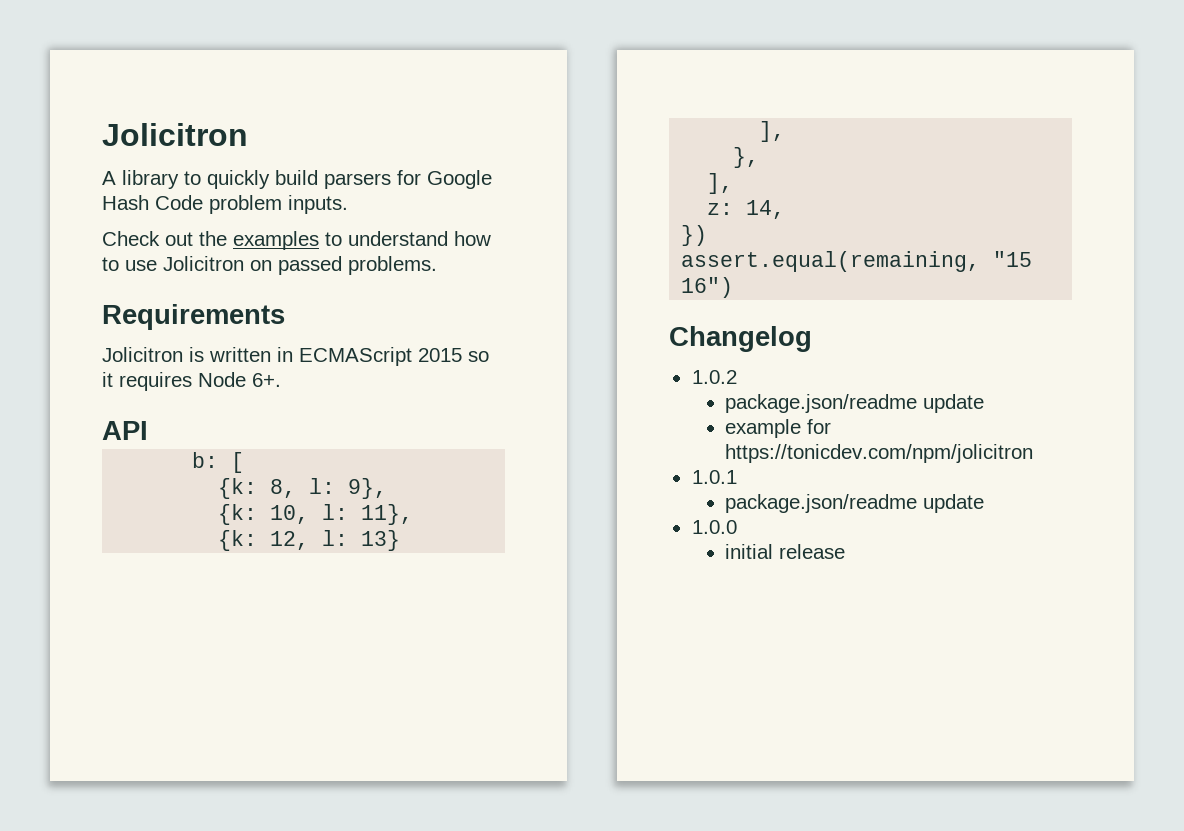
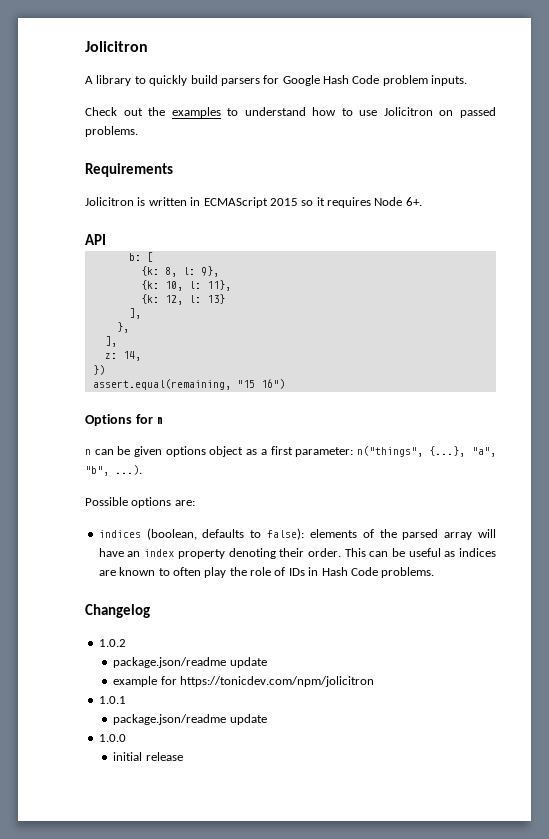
+ Options for n
+ n can be given options object as a first parameter: n("things", {...}, "a", "b", ...).
+ Possible options are:
+ indices (boolean, defaults to false): elements of the parsed array will have an index property denoting their order. This can be useful as indices are known to often play the role of IDs in Hash Code problems.

